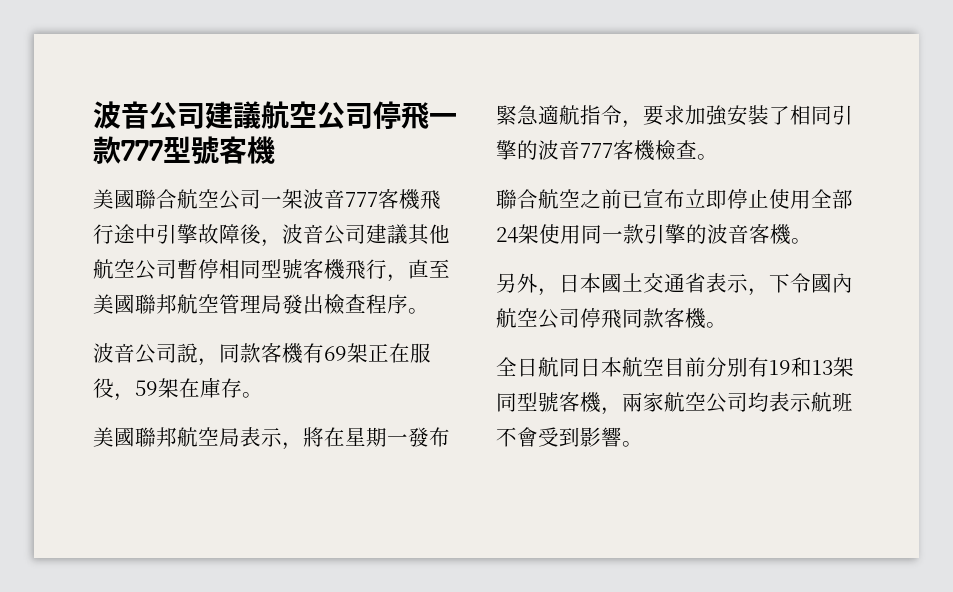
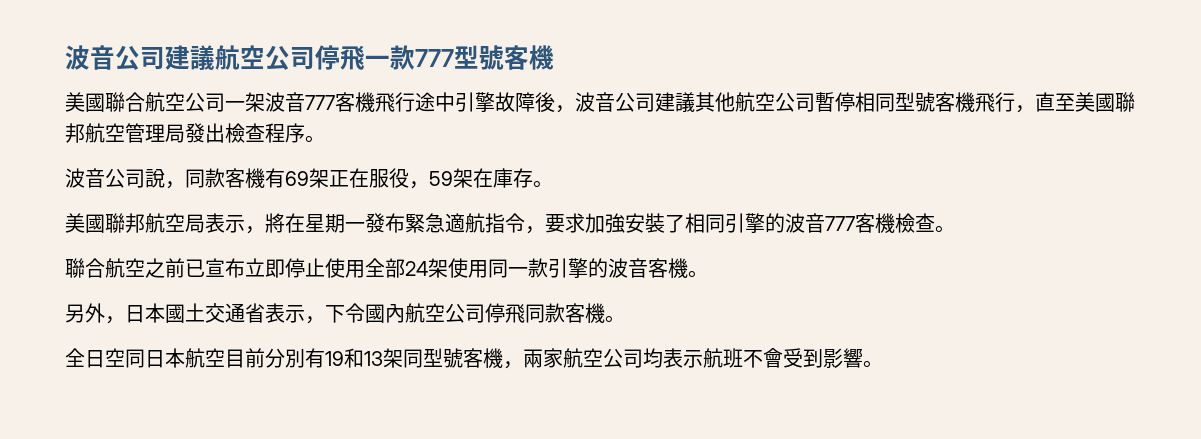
- 全日航同日本航空目前分別有19和13架同型號客機，兩家航空公司均表示航班不會受到影響。
+ 全日空同日本航空目前分別有19和13架同型號客機，兩家航空公司均表示航班不會受到影響。

